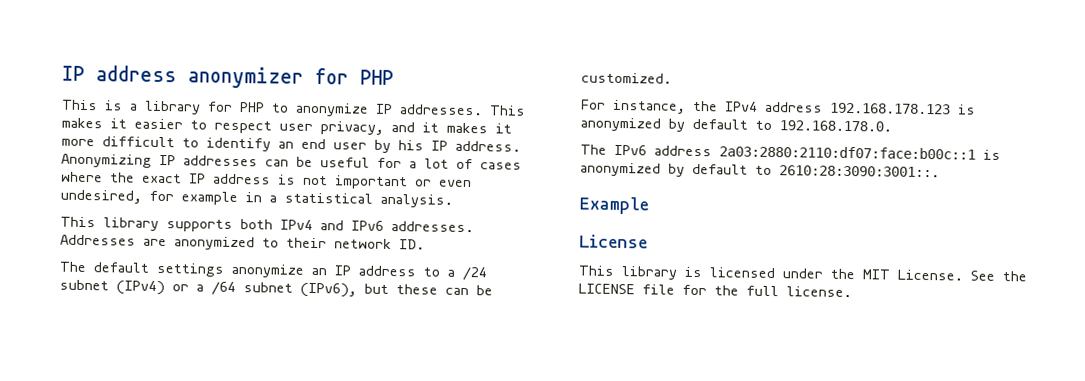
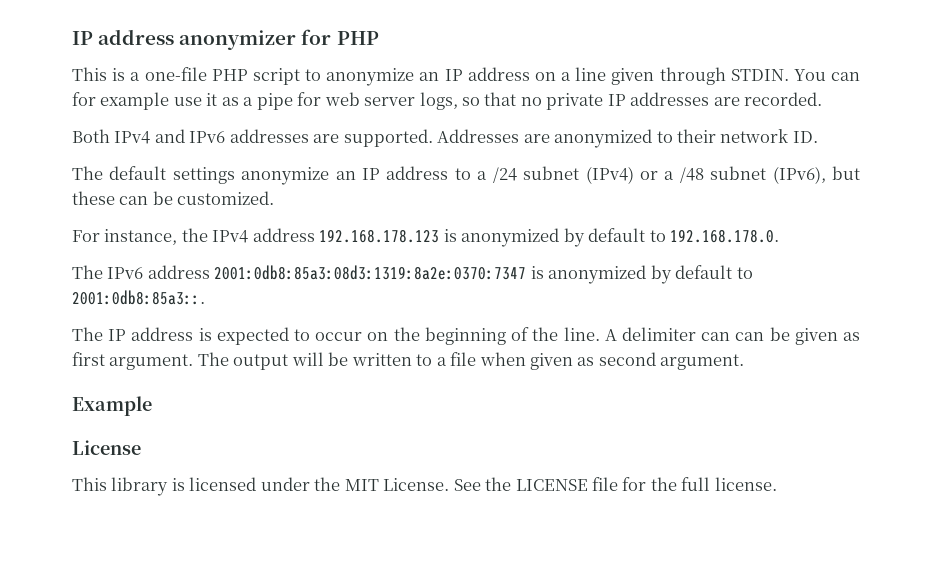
- This is a library for PHP to anonymize IP addresses. This makes it easier to respect user privacy, and it makes it more difficult to identify an end user by his IP address. Anonymizing IP addresses can be useful for a lot of cases where the exact IP address is not important or even undesired, for example in a statistical analysis.
- This library supports both IPv4 and IPv6 addresses.
+ This is a one-file PHP script to anonymize an IP address on a line given through STDIN. You can for example use it as a pipe for web server logs, so that no private IP addresses are recorded.
+ Both IPv4 and IPv6 addresses are supported.
- The default settings anonymize an IP address to a /24 subnet (IPv4) or a /64 subnet (IPv6), but these can be customized.
+ The default settings anonymize an IP address to a /24 subnet (IPv4) or a /48 subnet (IPv6), but these can be customized.
- The IPv6 address 2a03:2880:2110:df07:face:b00c::1 is anonymized by default to 2610:28:3090:3001::.
+ The IPv6 address 2001:0db8:85a3:08d3:1319:8a2e:0370:7347 is anonymized by default to 2001:0db8:85a3::.
+ The IP address is expected to occur on the beginning of the line. A delimiter can can be given as first argument. The output will be written to a file when given as second argument.

